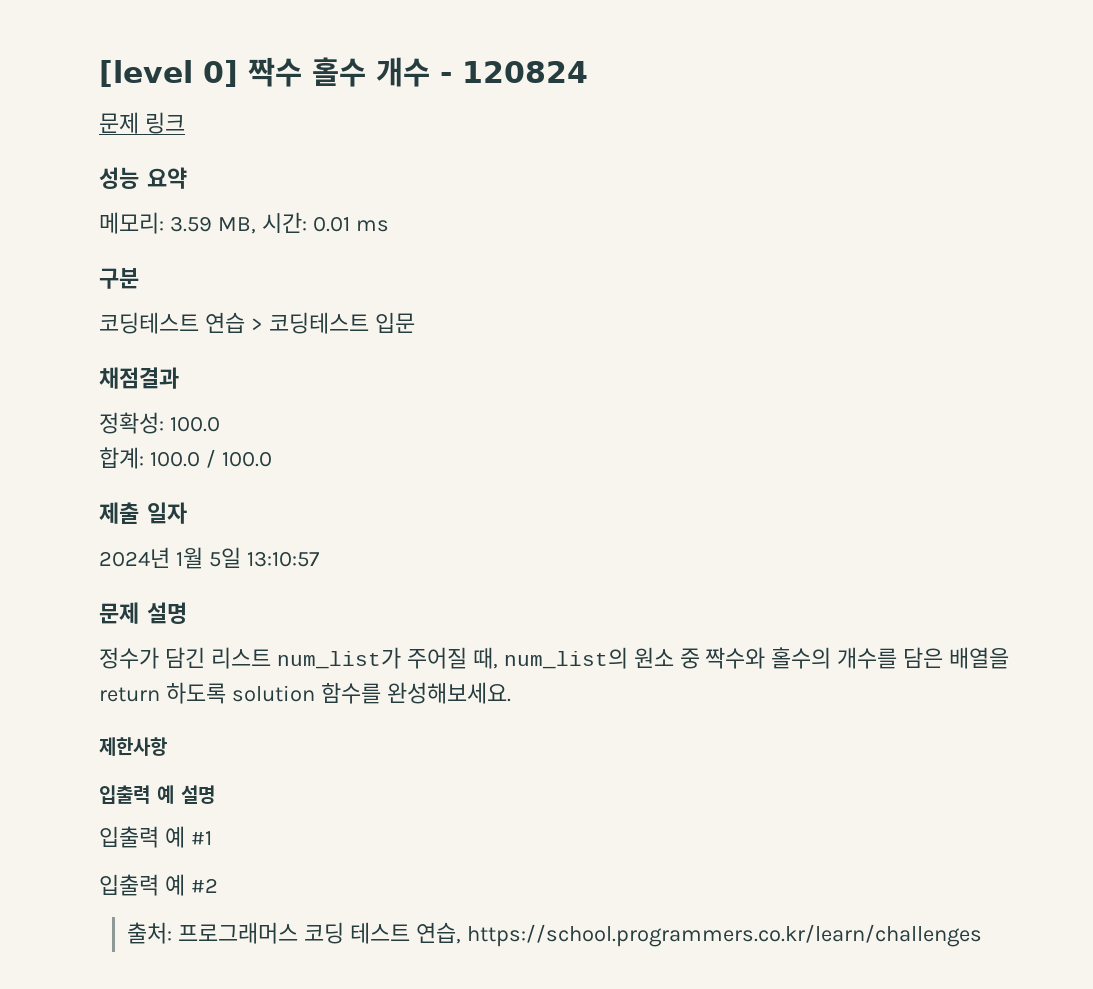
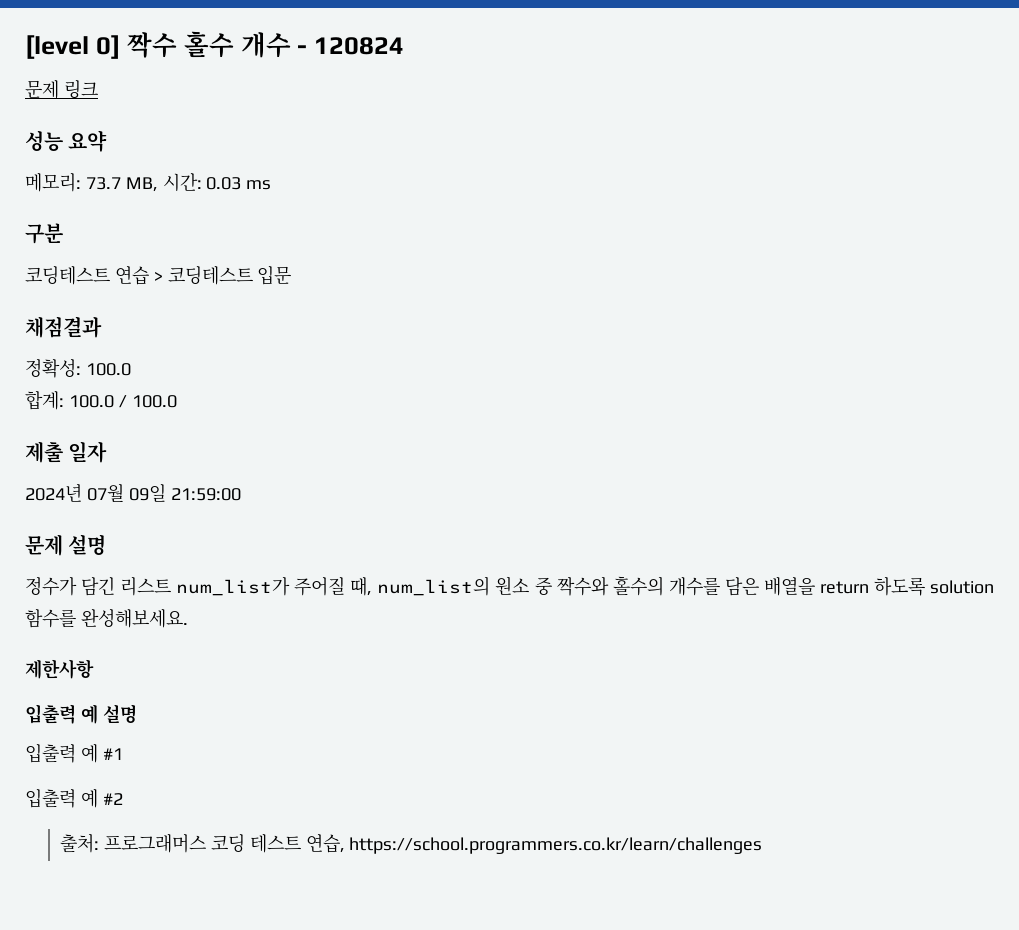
- 메모리: 3.59 MB, 시간: 0.01 ms
+ 메모리: 73.7 MB, 시간: 0.03 ms
- 2024년 1월 5일 13:10:57
+ 2024년 07월 09일 21:59:00

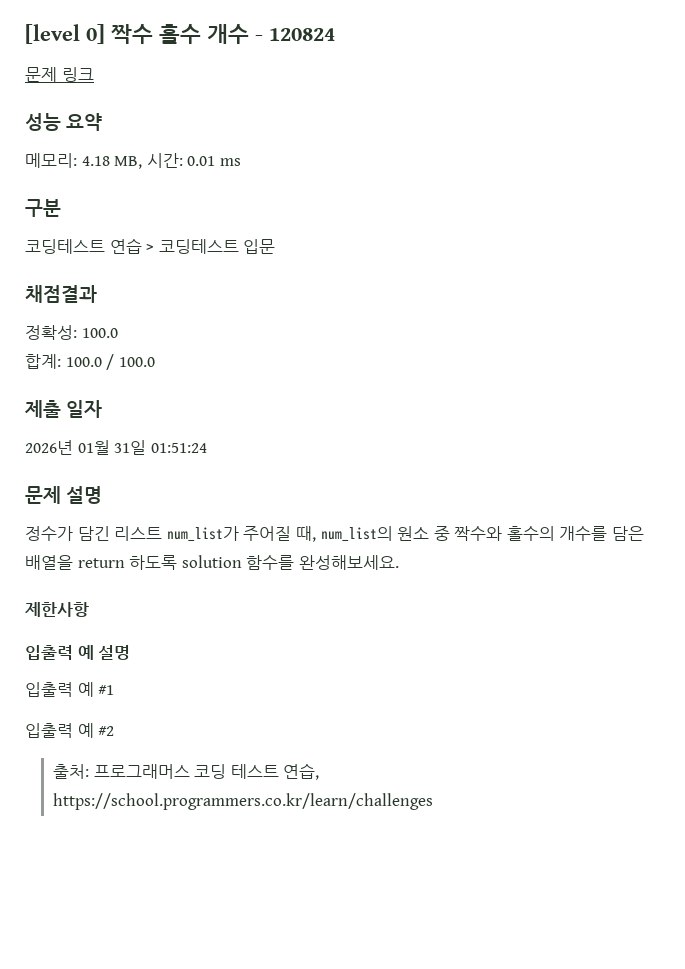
- 메모리: 73.7 MB, 시간: 0.03 ms
+ 메모리: 4.18 MB, 시간: 0.01 ms
- 2024년 07월 09일 21:59:00
+ 2026년 01월 31일 01:51:24

